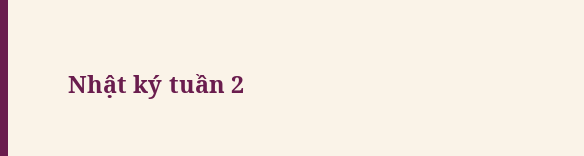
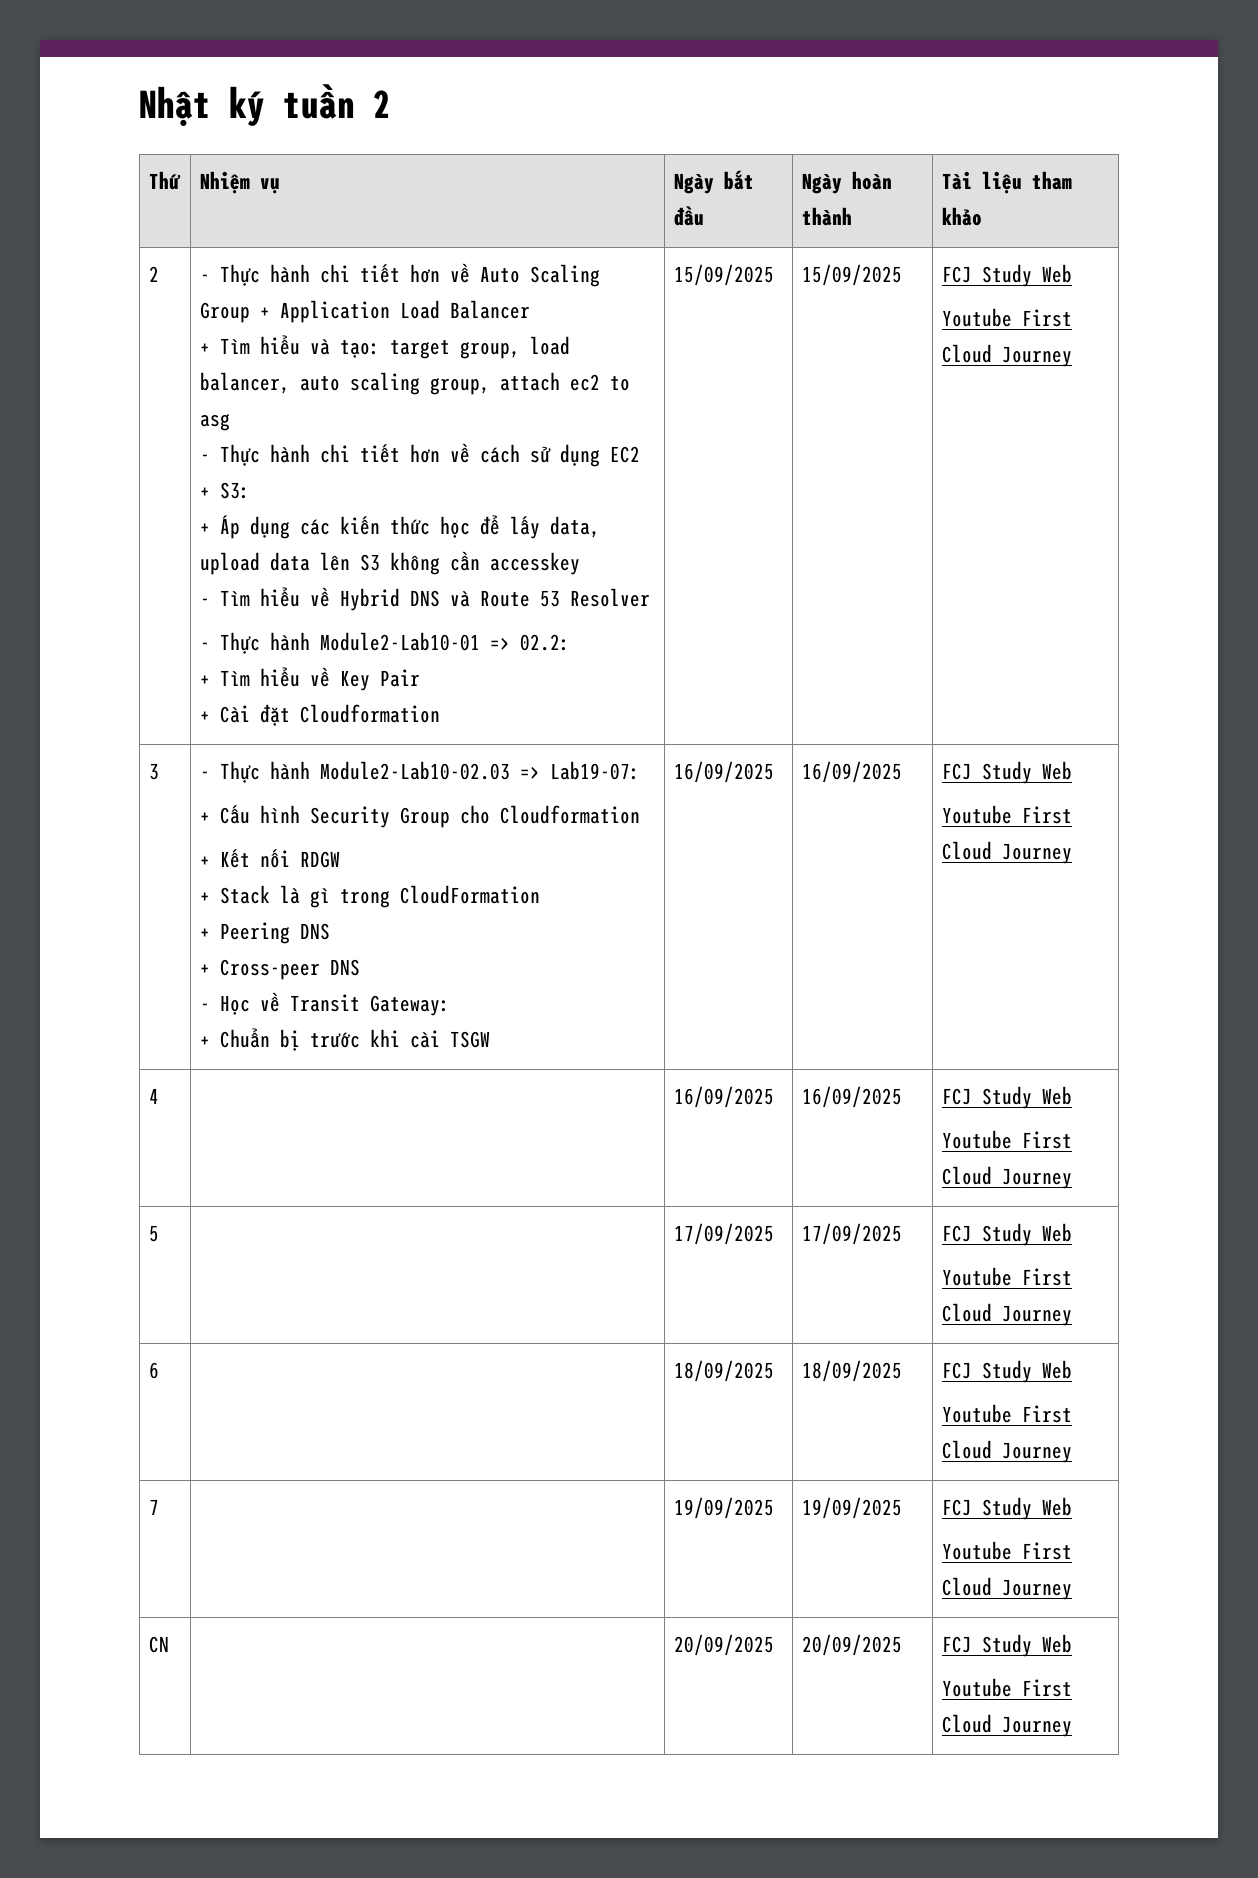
+ Thứ | Nhiệm vụ | Ngày bắt đầu | Ngày hoàn thành | Tài liệu tham khảo
+ 2 | - Thực hành chi tiết hơn về Auto Scaling Group + Application Load Balancer
+ + Tìm hiểu và tạo: target group, load balancer, auto scaling group, attach ec2 to asg
+ - Thực hành chi tiết hơn về cách sử dụng EC2 + S3:
+ + Áp dụng các kiến thức học để lấy data, upload data lên S3 không cần accesskey
+ - Tìm hiểu về Hybrid DNS và Route 53 Resolver
+ - Thực hành Module2-Lab10-01 => 02.2:
+ + Tìm hiểu về Key Pair
+ + Cài đặt Cloudformation | 15/09/2025 | 15/09/2025 | FCJ Study Web
+ Youtube First Cloud Journey
+ 3 | - Thực hành Module2-Lab10-02.03 => Lab19-07:
+ + Cấu hình Security Group cho Cloudformation
+ + Kết nối RDGW
+ + Stack là gì trong CloudFormation
+ + Peering DNS
+ + Cross-peer DNS
+ - Học về Transit Gateway:
+ + Chuẩn bị trước khi cài TSGW | 16/09/2025 | 16/09/2025 | FCJ Study Web
+ Youtube First Cloud Journey
+ 4 | | 16/09/2025 | 16/09/2025 | FCJ Study Web
+ Youtube First Cloud Journey
+ 5 | | 17/09/2025 | 17/09/2025 | FCJ Study Web
+ Youtube First Cloud Journey
+ 6 | | 18/09/2025 | 18/09/2025 | FCJ Study Web
+ Youtube First Cloud Journey
+ 7 | | 19/09/2025 | 19/09/2025 | FCJ Study Web
+ Youtube First Cloud Journey
+ CN | | 20/09/2025 | 20/09/2025 | FCJ Study Web
+ Youtube First Cloud Journey

